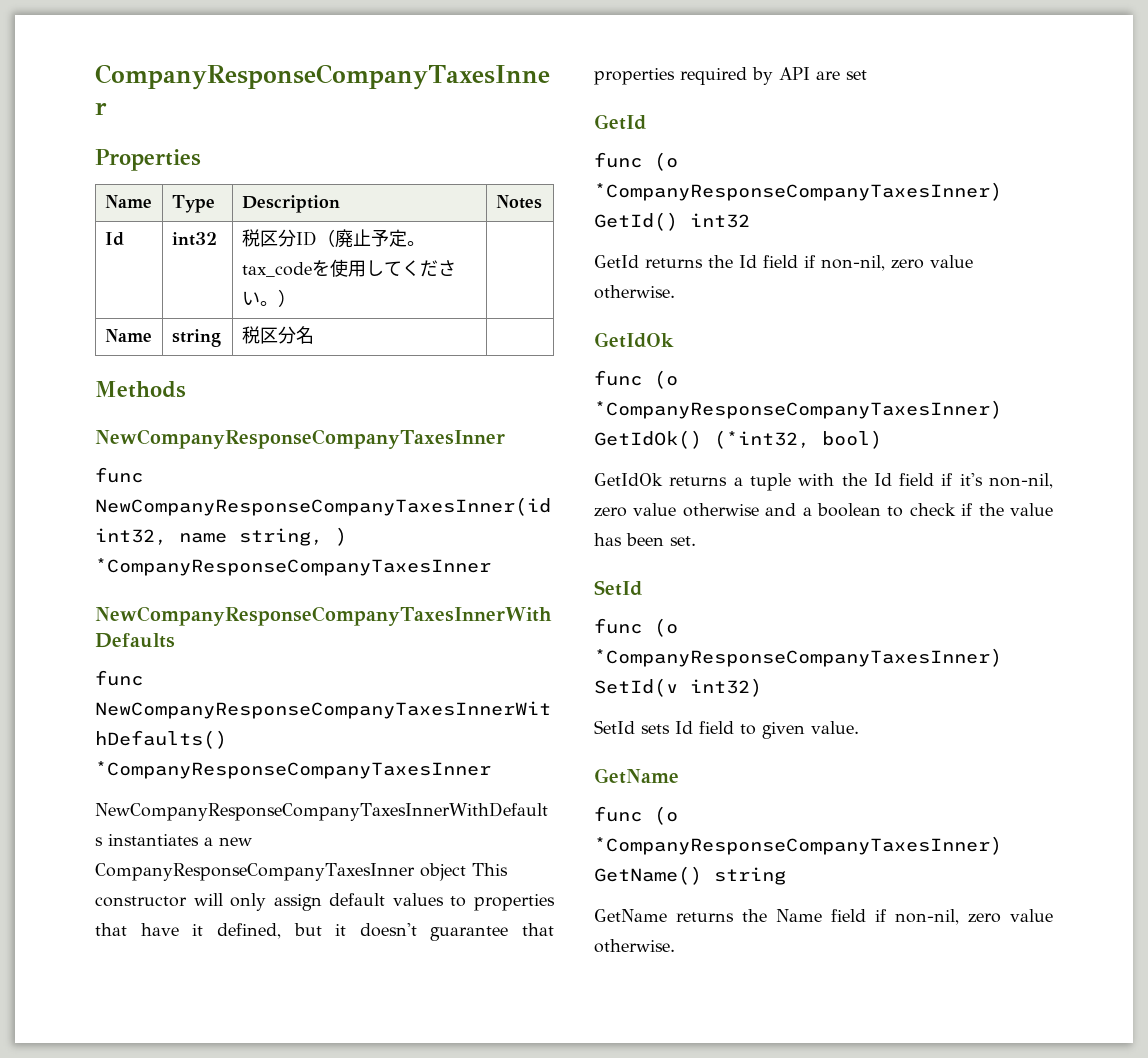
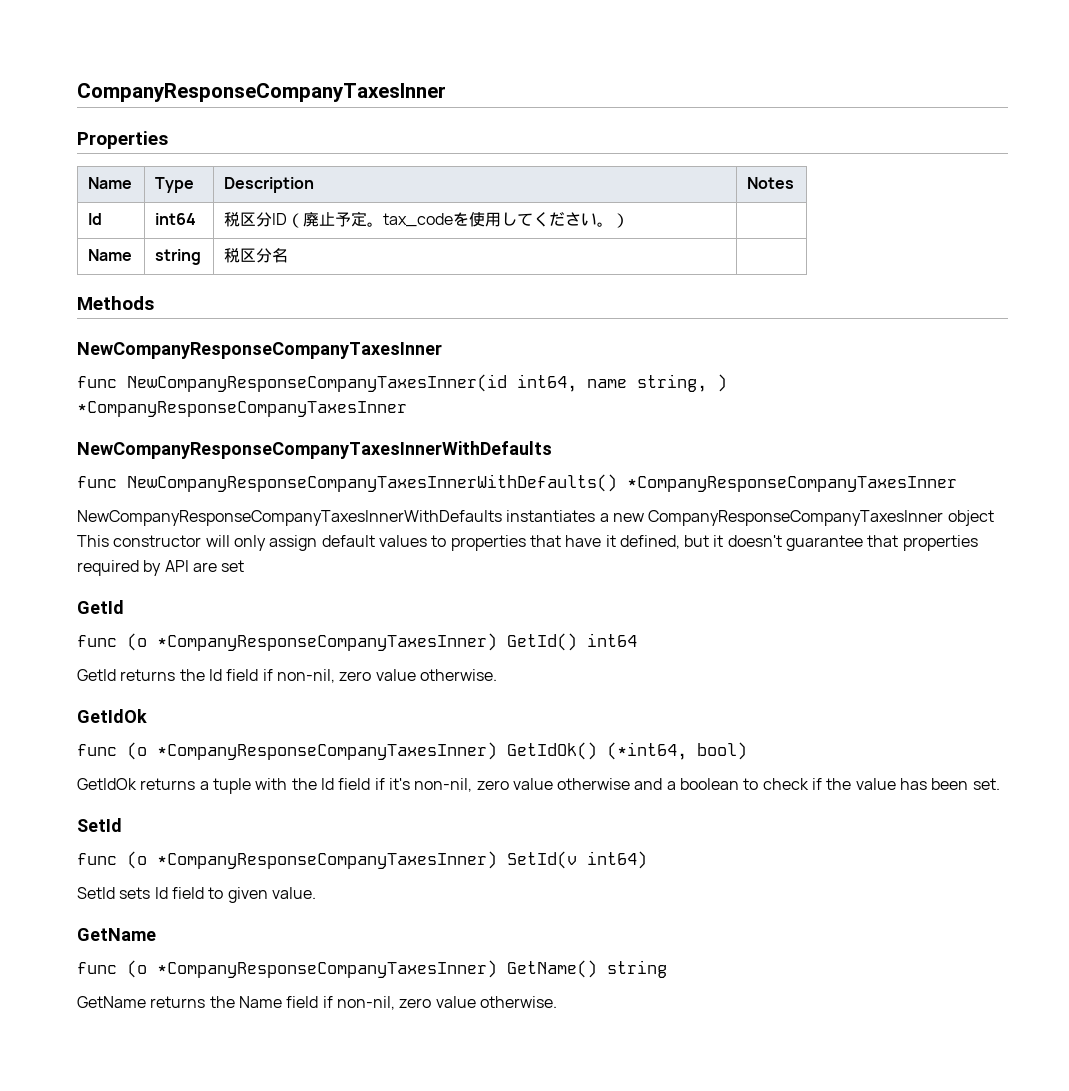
- Id | int32 | 税区分ID（廃止予定。tax_codeを使用してください。） |
+ Id | int64 | 税区分ID（廃止予定。tax_codeを使用してください。） |
- func NewCompanyResponseCompanyTaxesInner(id int32, name string, ) *CompanyResponseCompanyTaxesInner
+ func NewCompanyResponseCompanyTaxesInner(id int64, name string, ) *CompanyResponseCompanyTaxesInner
- func (o *CompanyResponseCompanyTaxesInner) GetId() int32
+ func (o *CompanyResponseCompanyTaxesInner) GetId() int64
- func (o *CompanyResponseCompanyTaxesInner) GetIdOk() (*int32, bool)
+ func (o *CompanyResponseCompanyTaxesInner) GetIdOk() (*int64, bool)
- func (o *CompanyResponseCompanyTaxesInner) SetId(v int32)
+ func (o *CompanyResponseCompanyTaxesInner) SetId(v int64)

